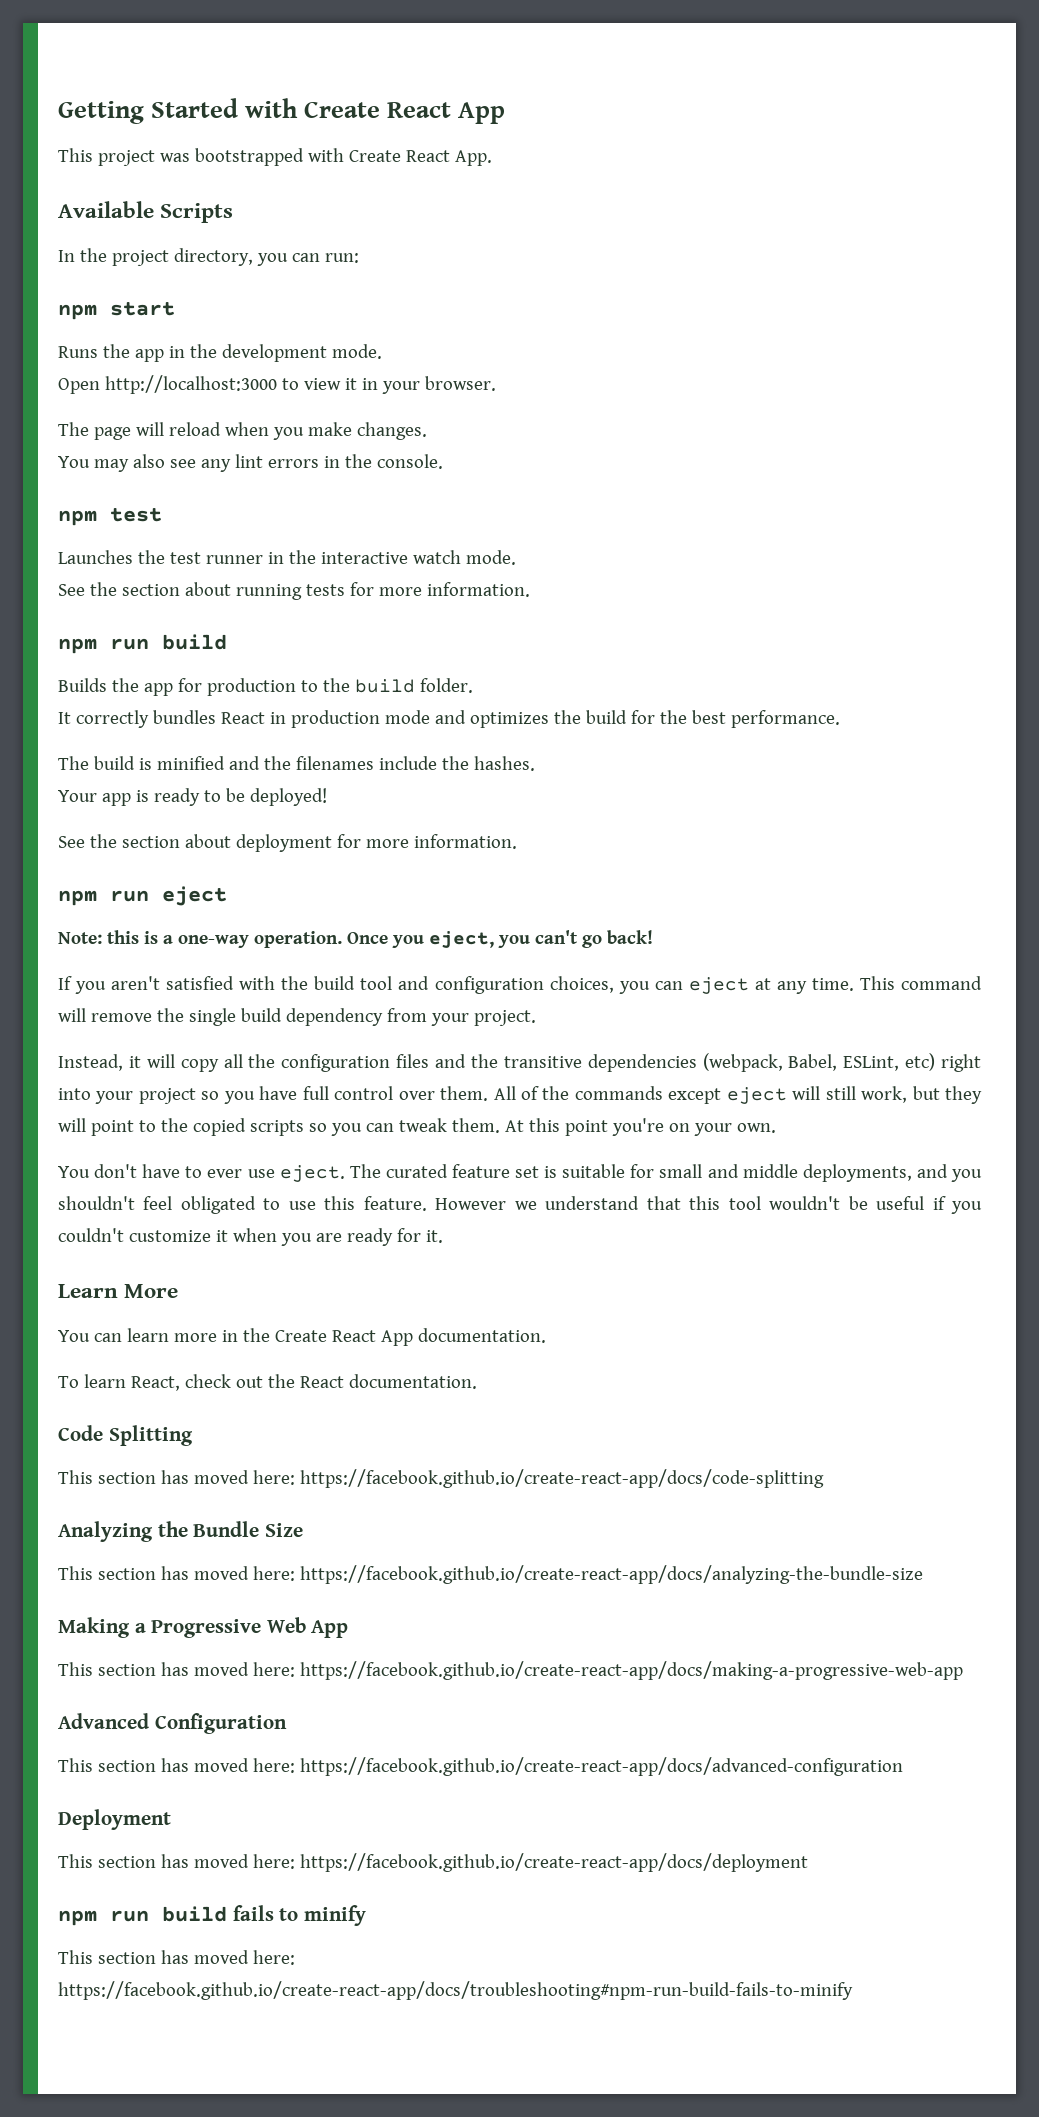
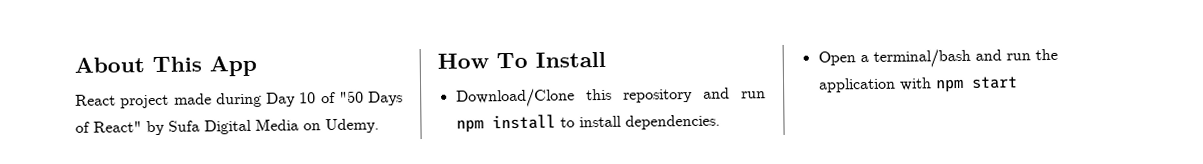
- Getting Started with Create React App
- This project was bootstrapped with Create React App.
- Available Scripts
- In the project directory, you can run:
- npm start
- Runs the app in the development mode.
- Open http://localhost:3000 to view it in your browser.
- The page will reload when you make changes.
- You may also see any lint errors in the console.
- npm test
- Launches the test runner in the interactive watch mode.
- See the section about running tests for more information.
- npm run build
- Builds the app for production to the build folder.
- It correctly bundles React in production mode and optimizes the build for the best performance.
- The build is minified and the filenames include the hashes.
- Your app is ready to be deployed!
- See the section about deployment for more information.
- npm run eject
- Note: this is a one-way operation. Once you eject, you can't go back!
- If you aren't satisfied with the build tool and configuration choices, you can eject at any time. This command will remove the single build dependency from your project.
- Instead, it will copy all the configuration files and the transitive dependencies (webpack, Babel, ESLint, etc) right into your project so you have full control over them. All of the commands except eject will still work, but they will point to the copied scripts so you can tweak them. At this point you're on your own.
- You don't have to ever use eject. The curated feature set is suitable for small and middle deployments, and you shouldn't feel obligated to use this feature. However we understand that this tool wouldn't be useful if you couldn't customize it when you are ready for it.
- Learn More
- You can learn more in the Create React App documentation.
- To learn React, check out the React documentation.
- Code Splitting
- This section has moved here: https://facebook.github.io/create-react-app/docs/code-splitting
- Analyzing the Bundle Size
- This section has moved here: https://facebook.github.io/create-react-app/docs/analyzing-the-bundle-size
- Making a Progressive Web App
- This section has moved here: https://facebook.github.io/create-react-app/docs/making-a-progressive-web-app
- Advanced Configuration
- This section has moved here: https://facebook.github.io/create-react-app/docs/advanced-configuration
- Deployment
- This section has moved here: https://facebook.github.io/create-react-app/docs/deployment
- npm run build fails to minify
- This section has moved here: https://facebook.github.io/create-react-app/docs/troubleshooting#npm-run-build-fails-to-minify
+ About This App
+ React project made during Day 10 of "50 Days of React" by Sufa Digital Media on Udemy.
+ How To Install
+ Download/Clone this repository and run npm install to install dependencies.
+ Open a terminal/bash and run the application with npm start

